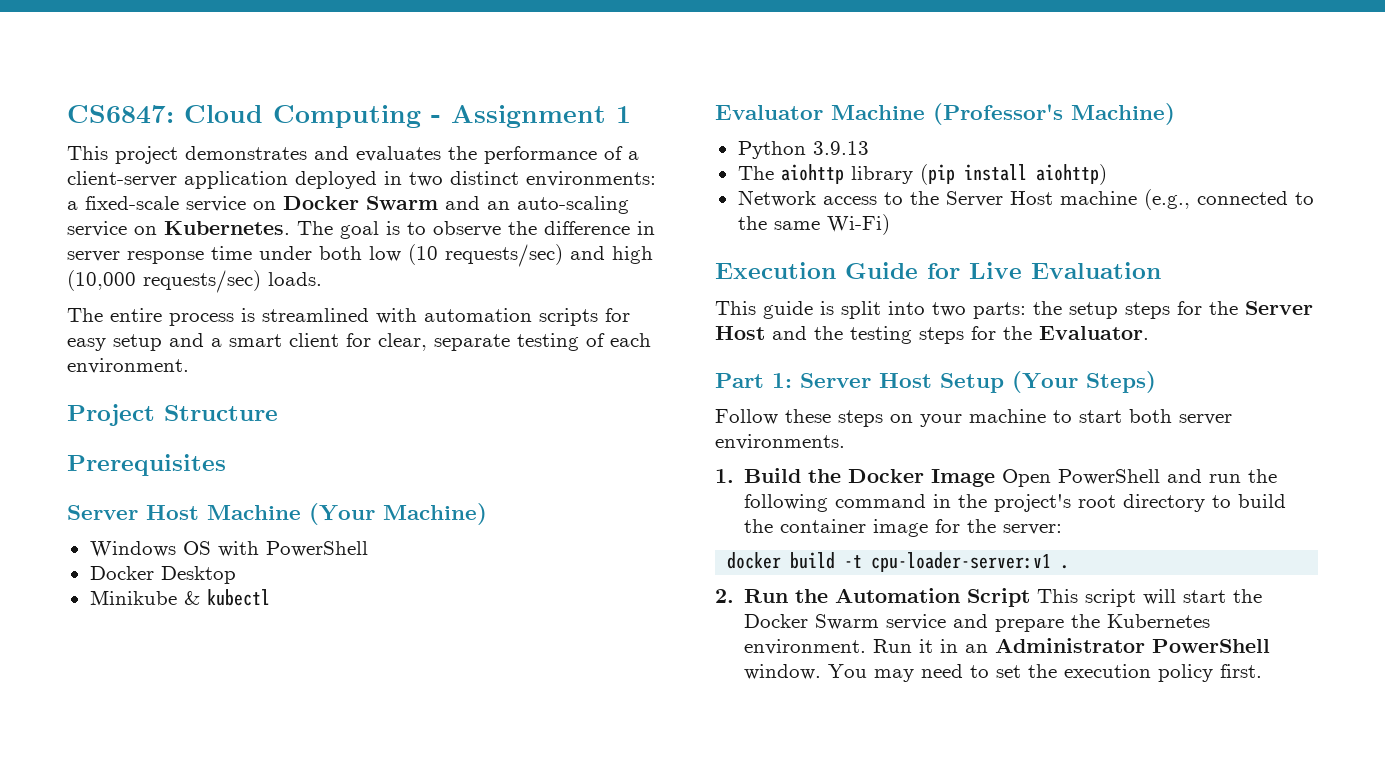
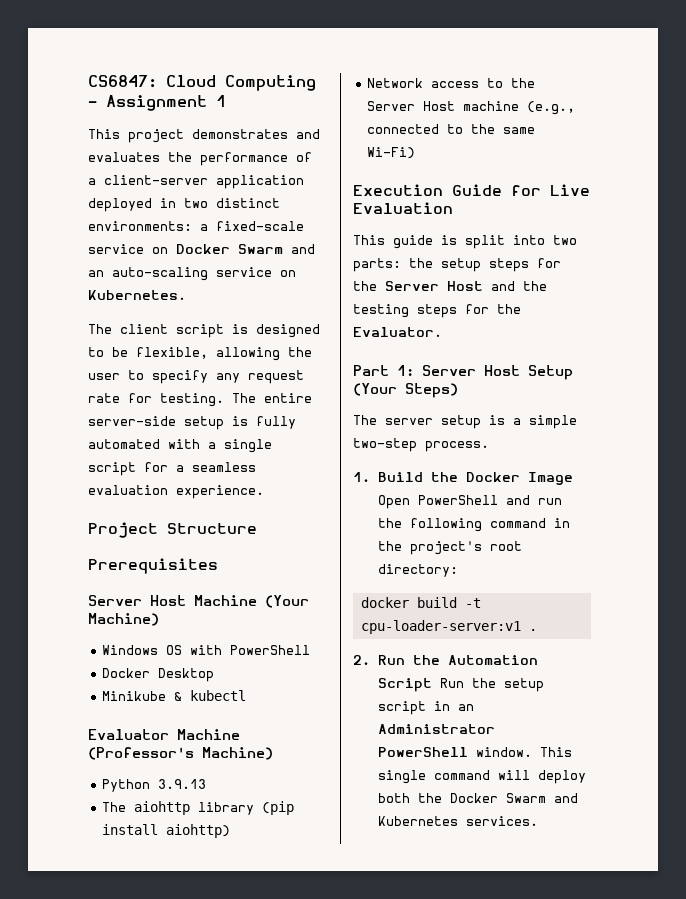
- This project demonstrates and evaluates the performance of a client-server application deployed in two distinct environments: a fixed-scale service on Docker Swarm and an auto-scaling service on Kubernetes. The goal is to observe the difference in server response time under both low (10 requests/sec) and high (10,000 requests/sec) loads.
- The entire process is streamlined with automation scripts for easy setup and a smart client for clear, separate testing of each environment.
+ This project demonstrates and evaluates the performance of a client-server application deployed in two distinct environments: a fixed-scale service on Docker Swarm and an auto-scaling service on Kubernetes.
+ The client script is designed to be flexible, allowing the user to specify any request rate for testing. The entire server-side setup is fully automated with a single script for a seamless evaluation experience.
- Follow these steps on your machine to start both server environments.
+ The server setup is a simple two-step process.
- 1. Build the Docker Image Open PowerShell and run the following command in the project's root directory to build the container image for the server:
+ 1. Build the Docker Image Open PowerShell and run the following command in the project's root directory:
- 2. Run the Automation Script This script will start the Docker Swarm service and prepare the Kubernetes environment. Run it in an Administrator PowerShell window.
+ 2. Run the Automation Script Run the setup script in an Administrator PowerShell window.
- You may need to set the execution policy first.
+ This single command will deploy both the Docker Swarm and Kubernetes services.

